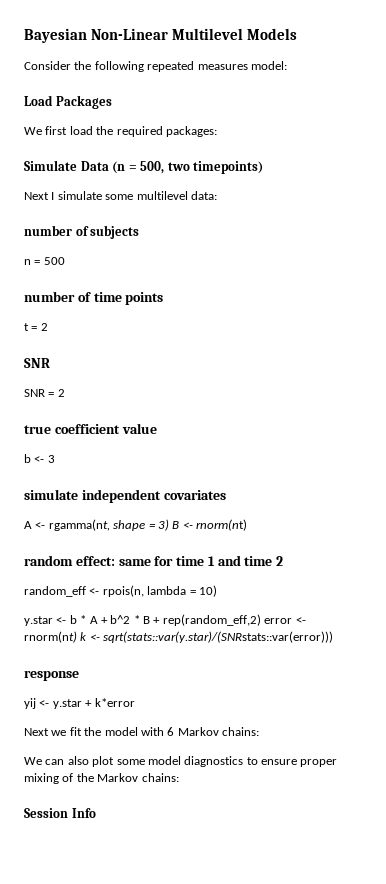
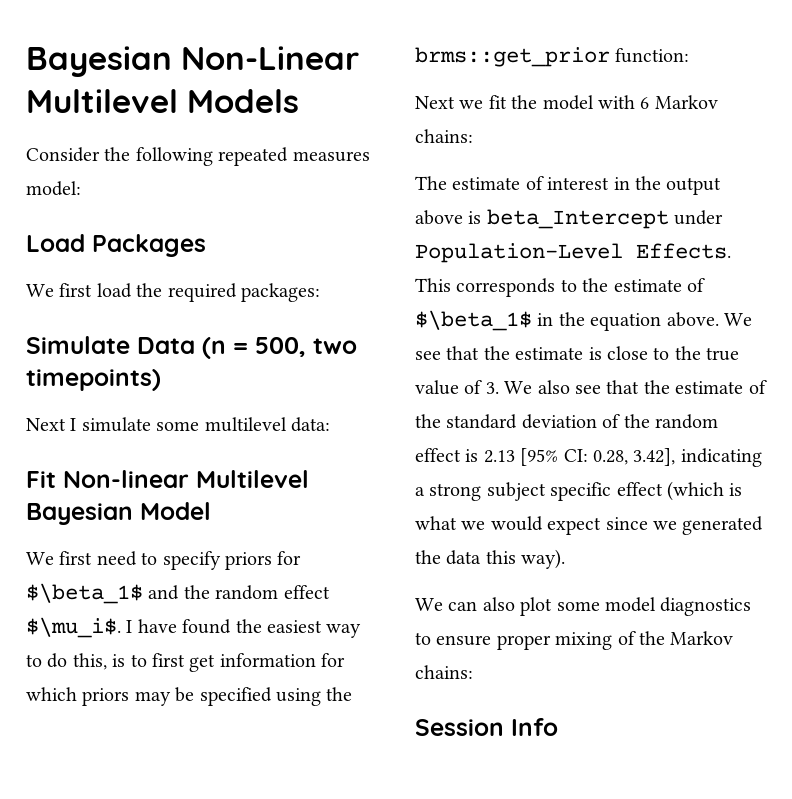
- number of subjects
- n = 500
- number of time points
- t = 2
- SNR
- SNR = 2
- true coefficient value
- b <- 3
- simulate independent covariates
- A <- rgamma(nt, shape = 3) B <- rnorm(nt)
- random effect: same for time 1 and time 2
- random_eff <- rpois(n, lambda = 10)
- y.star <- b * A + b^2 * B + rep(random_eff,2) error <- rnorm(nt) k <- sqrt(stats::var(y.star)/(SNRstats::var(error)))
- response
- yij <- y.star + k*error
+ Fit Non-linear Multilevel Bayesian Model
+ We first need to specify priors for $\beta_1$ and the random effect $\mu_i$. I have found the easiest way to do this, is to first get information for which priors may be specified using the brms::get_prior function:
+ The estimate of interest in the output above is beta_Intercept under Population-Level Effects. This corresponds to the estimate of $\beta_1$ in the equation above. We see that the estimate is close to the true value of 3. We also see that the estimate of the standard deviation of the random effect is 2.13 [95% CI: 0.28, 3.42], indicating a strong subject specific effect (which is what we would expect since we generated the data this way).

